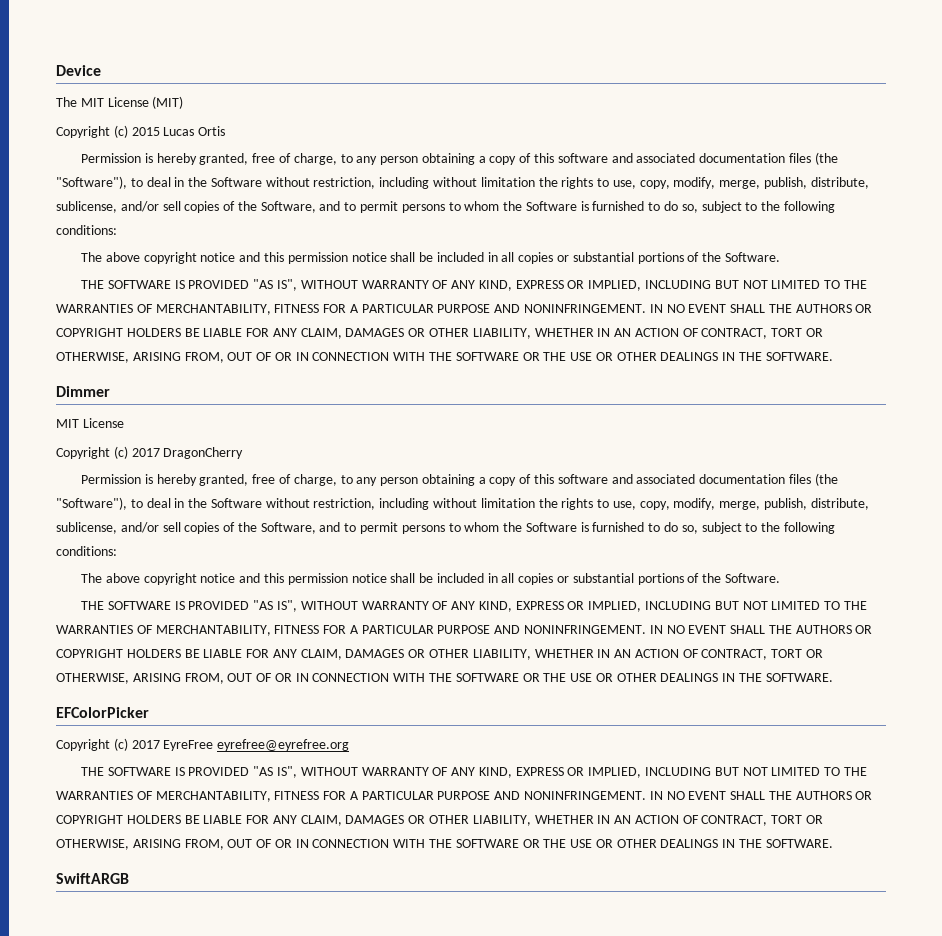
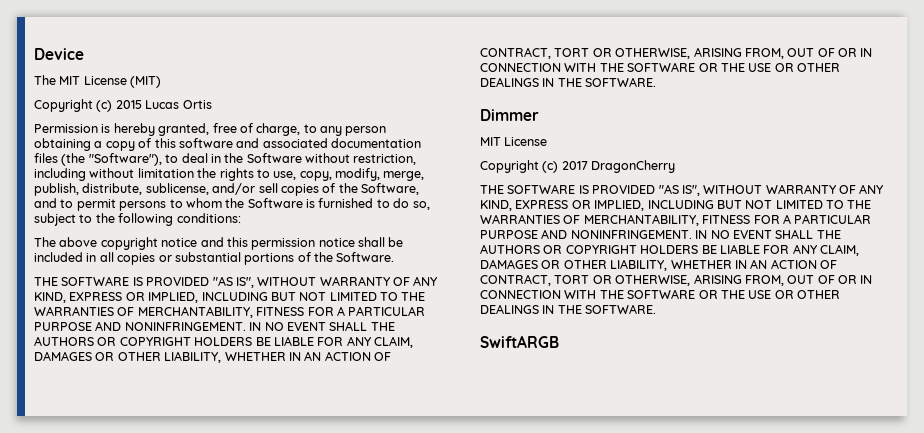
  Copyright (c) 2017 DragonCherry
- Permission is hereby granted, free of charge, to any person obtaining a copy of this software and associated documentation files (the "Software"), to deal in the Software without restriction, including without limitation the rights to use, copy, modify, merge, publish, distribute, sublicense, and/or sell copies of the Software, and to permit persons to whom the Software is furnished to do so, subject to the following conditions:
- The above copyright notice and this permission notice shall be included in all copies or substantial portions of the Software.
- THE SOFTWARE IS PROVIDED "AS IS", WITHOUT WARRANTY OF ANY KIND, EXPRESS OR IMPLIED, INCLUDING BUT NOT LIMITED TO THE WARRANTIES OF MERCHANTABILITY, FITNESS FOR A PARTICULAR PURPOSE AND NONINFRINGEMENT. IN NO EVENT SHALL THE AUTHORS OR COPYRIGHT HOLDERS BE LIABLE FOR ANY CLAIM, DAMAGES OR OTHER LIABILITY, WHETHER IN AN ACTION OF CONTRACT, TORT OR OTHERWISE, ARISING FROM, OUT OF OR IN CONNECTION WITH THE SOFTWARE OR THE USE OR OTHER DEALINGS IN THE SOFTWARE.
- EFColorPicker
- Copyright (c) 2017 EyreFree eyrefree@eyrefree.org

